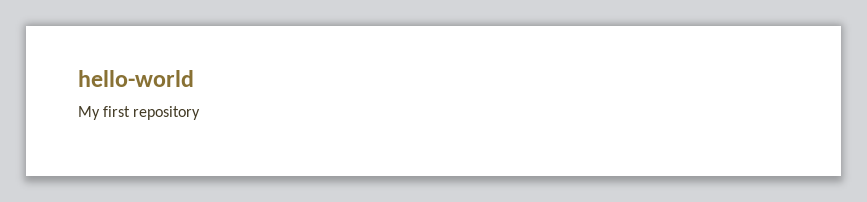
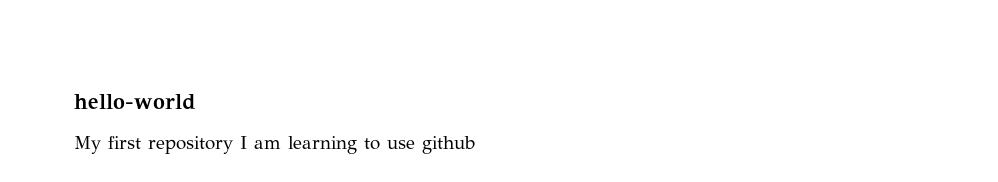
- My first repository
+ My first repository I am learning to use github

